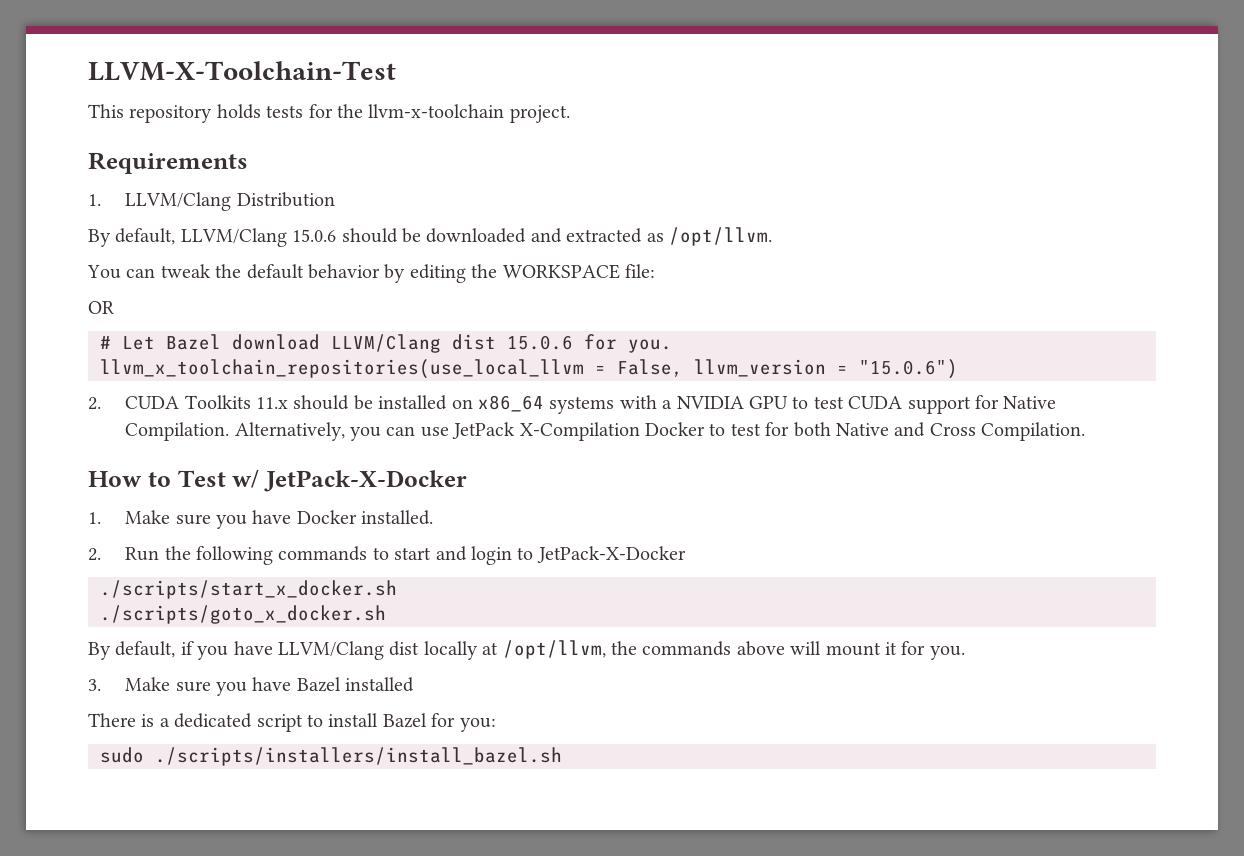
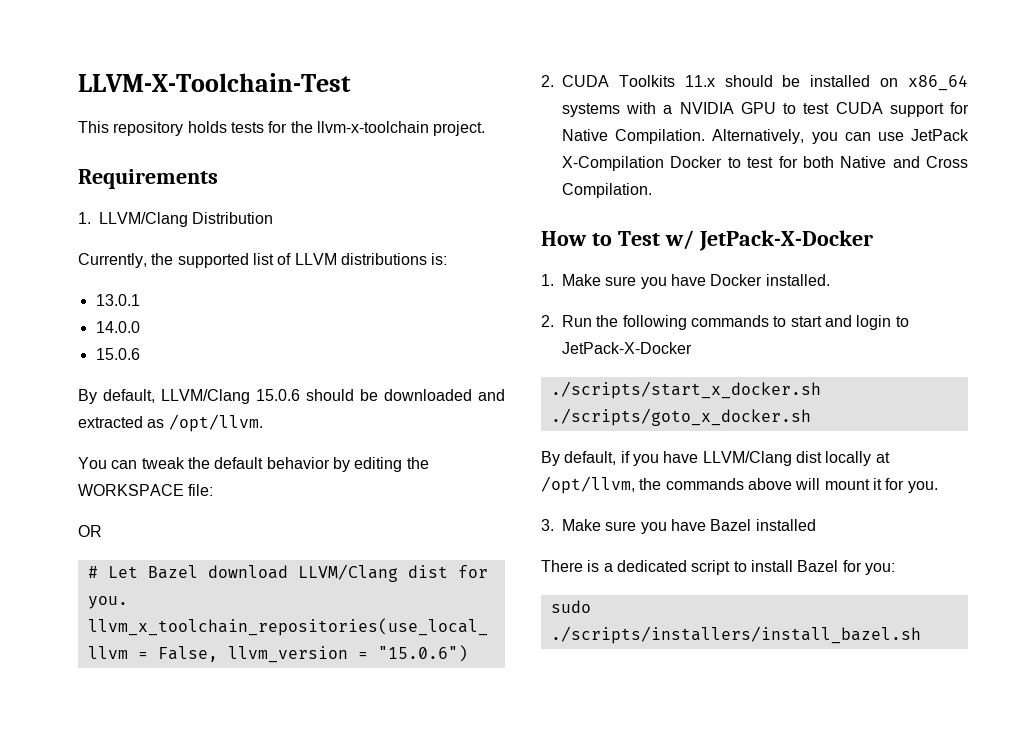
+ Currently, the supported list of LLVM distributions is:
+ 13.0.1
+ 14.0.0
+ 15.0.6
- # Let Bazel download LLVM/Clang dist 15.0.6 for you.
+ # Let Bazel download LLVM/Clang dist for you.

